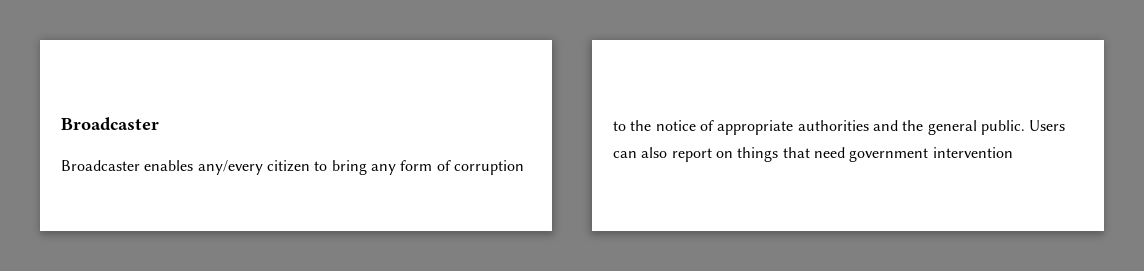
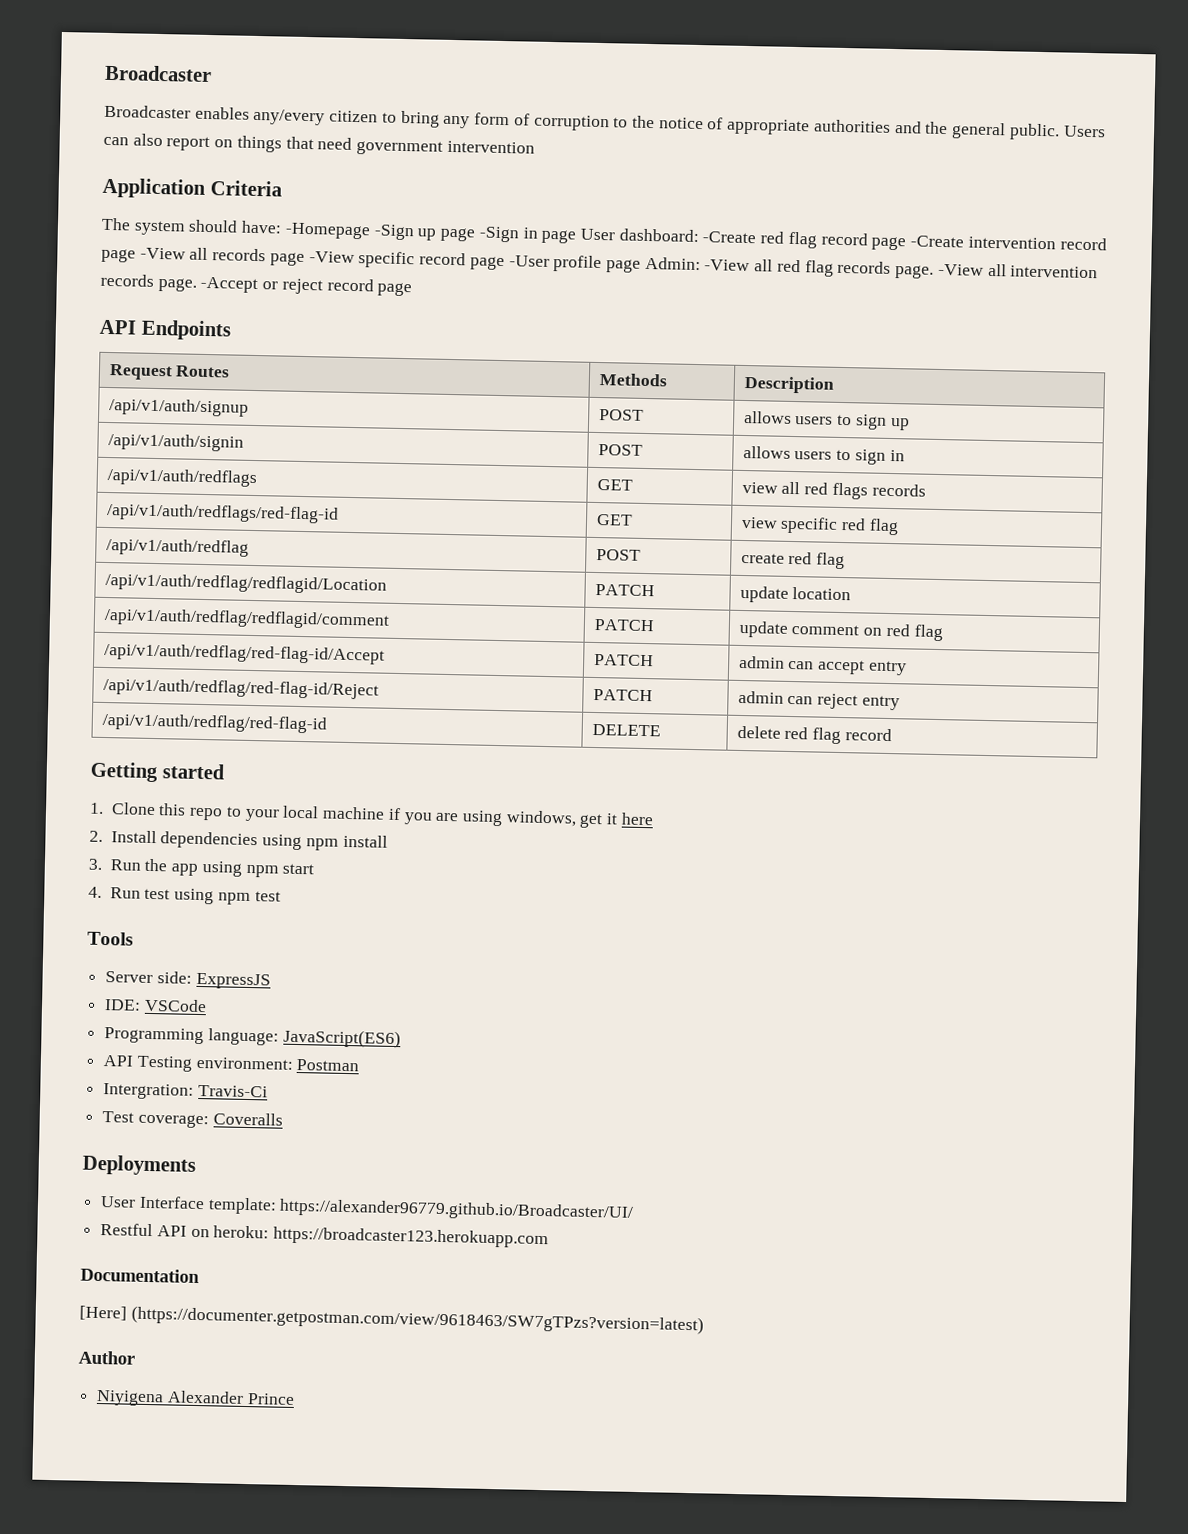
+ Application Criteria
+ The system should have: -Homepage -Sign up page -Sign in page User dashboard: -Create red flag record page -Create intervention record page -View all records page -View specific record page -User profile page Admin: -View all red flag records page. -View all intervention records page. -Accept or reject record page
+ API Endpoints
+ Request Routes | Methods | Description
+ /api/v1/auth/signup | POST | allows users to sign up
+ /api/v1/auth/signin | POST | allows users to sign in
+ /api/v1/auth/redflags | GET | view all red flags records
+ /api/v1/auth/redflags/red-flag-id | GET | view specific red flag
+ /api/v1/auth/redflag | POST | create red flag
+ /api/v1/auth/redflag/redflagid/Location | PATCH | update location
+ /api/v1/auth/redflag/redflagid/comment | PATCH | update comment on red flag
+ /api/v1/auth/redflag/red-flag-id/Accept | PATCH | admin can accept entry
+ /api/v1/auth/redflag/red-flag-id/Reject | PATCH | admin can reject entry
+ /api/v1/auth/redflag/red-flag-id | DELETE | delete red flag record
+ Getting started
+ 1. Clone this repo to your local machine if you are using windows, get it here
+ 2. Install dependencies using npm install
+ 3. Run the app using npm start
+ 4. Run test using npm test
+ Tools
+ Server side: ExpressJS
+ IDE: VSCode
+ Programming language: JavaScript(ES6)
+ API Testing environment: Postman
+ Intergration: Travis-Ci
+ Test coverage: Coveralls
+ Deployments
+ User Interface template: https://alexander96779.github.io/Broadcaster/UI/
+ Restful API on heroku: https://broadcaster123.herokuapp.com
+ Documentation
+ [Here] (https://documenter.getpostman.com/view/9618463/SW7gTPzs?version=latest)
+ Author
+ Niyigena Alexander Prince

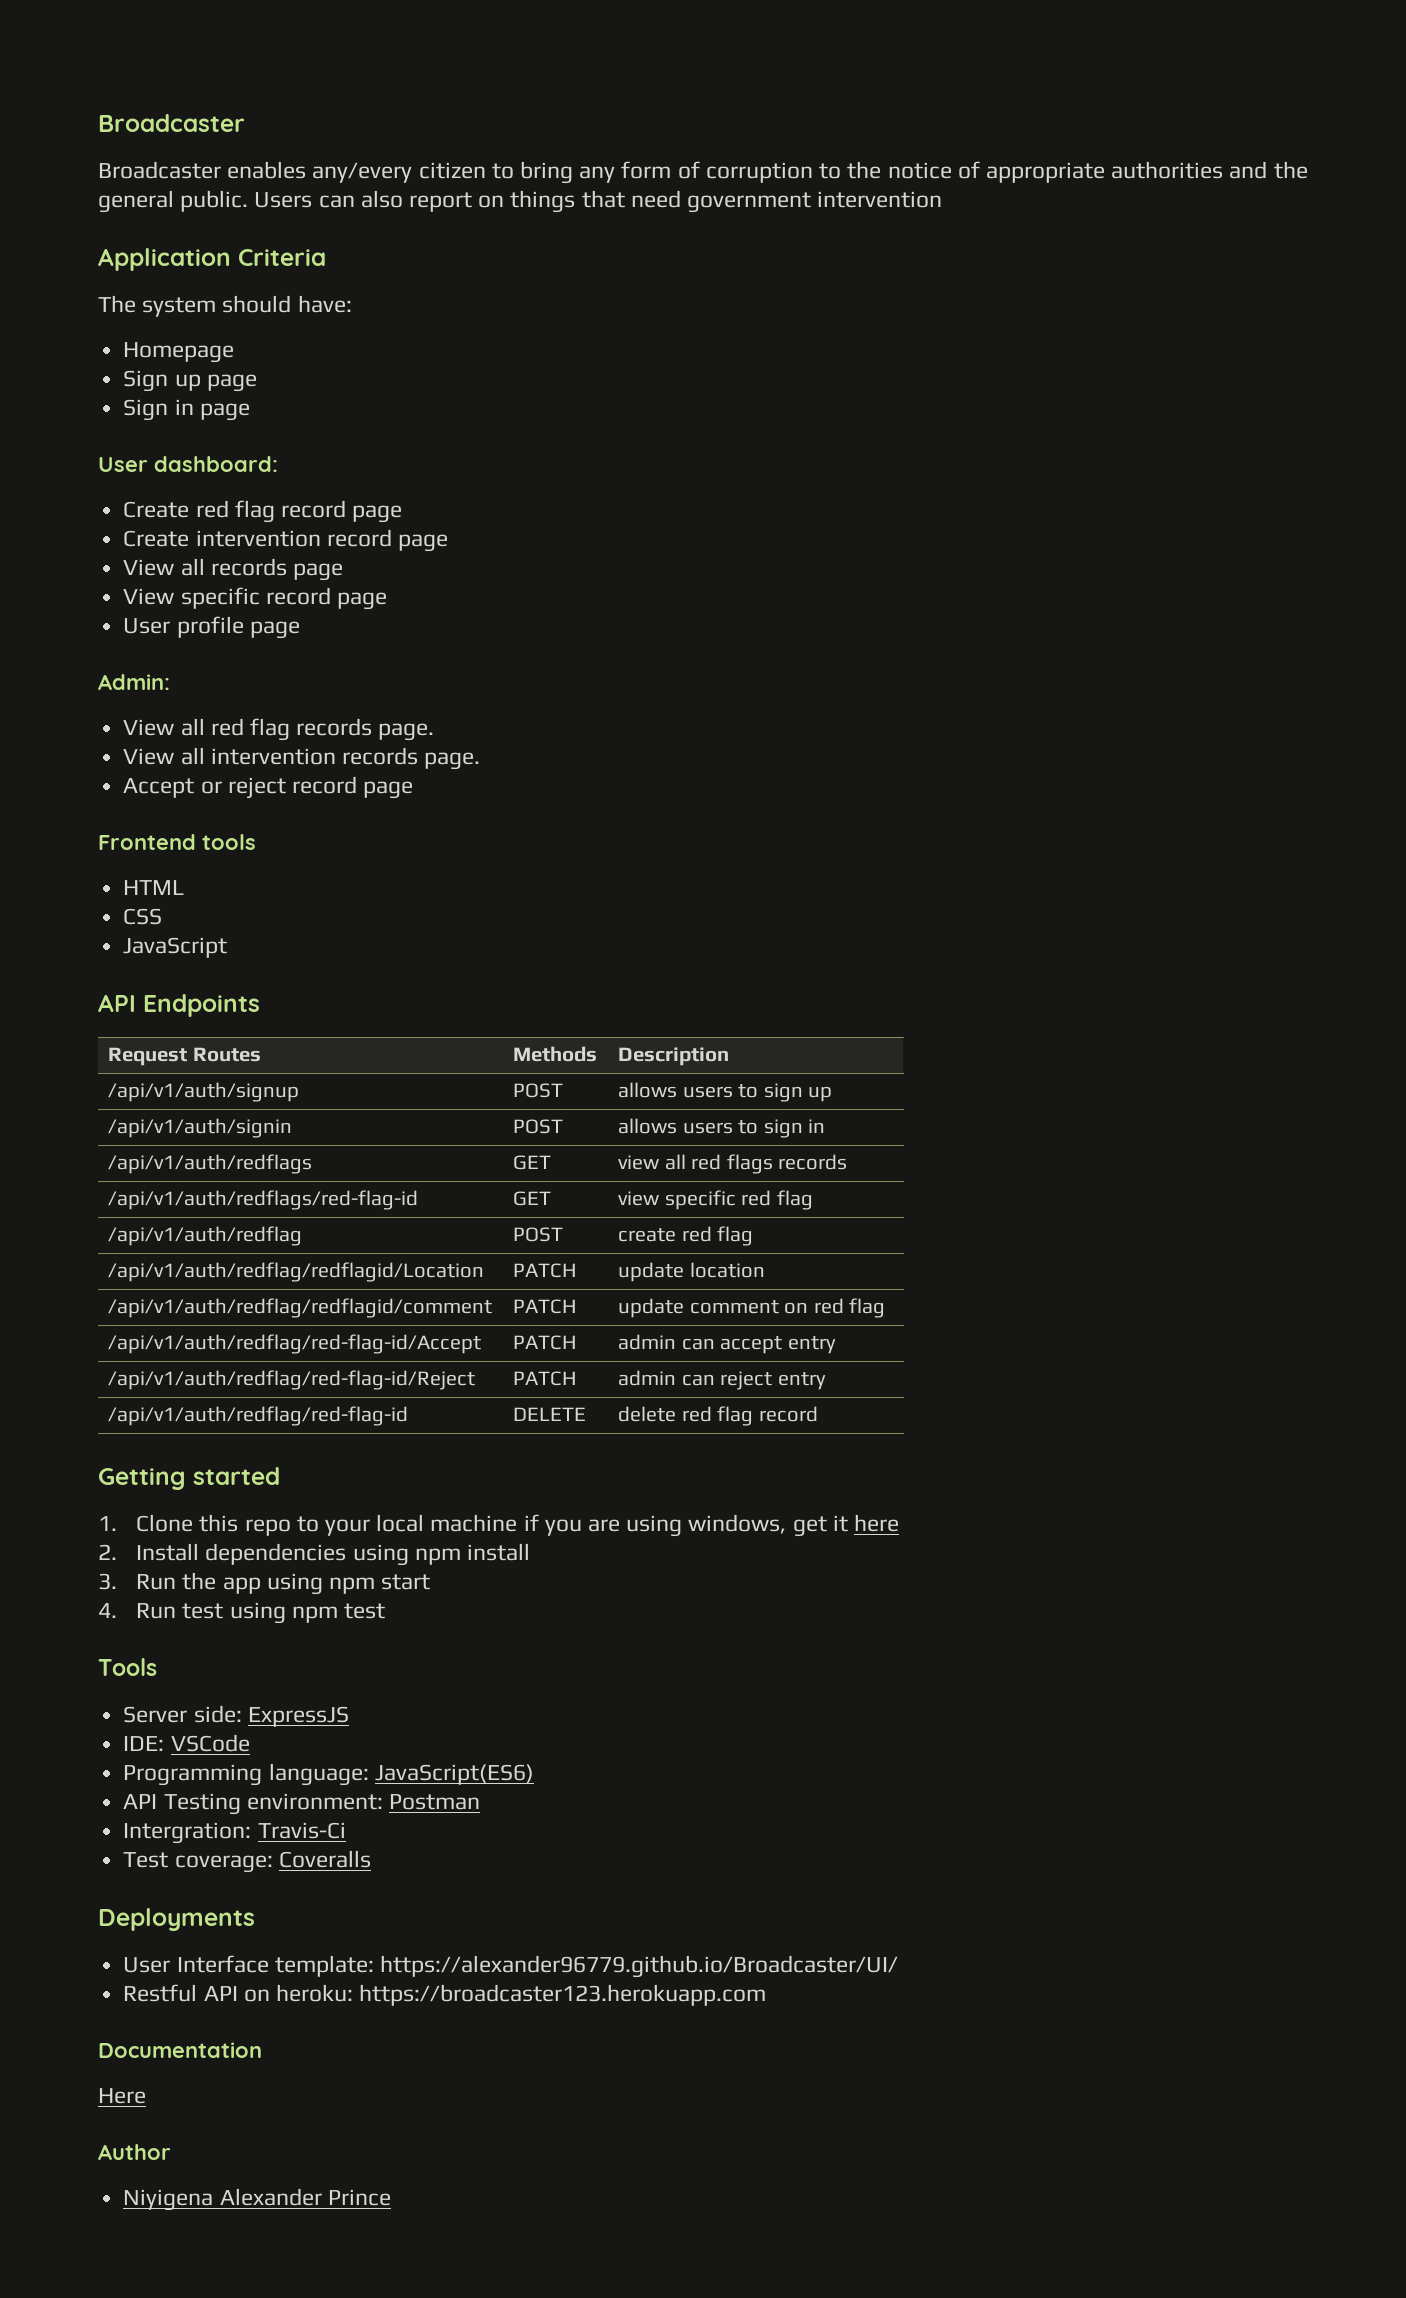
- The system should have: -Homepage -Sign up page -Sign in page User dashboard: -Create red flag record page -Create intervention record page -View all records page -View specific record page -User profile page Admin: -View all red flag records page. -View all intervention records page. -Accept or reject record page
+ The system should have:
+ Homepage
+ Sign up page
+ Sign in page
+ User dashboard:
+ Create red flag record page
+ Create intervention record page
+ View all records page
+ View specific record page
+ User profile page
+ Admin:
+ View all red flag records page.
+ View all intervention records page.
+ Accept or reject record page
+ Frontend tools
+ HTML
+ CSS
+ JavaScript
- [Here] (https://documenter.getpostman.com/view/9618463/SW7gTPzs?version=latest)
+ Here

